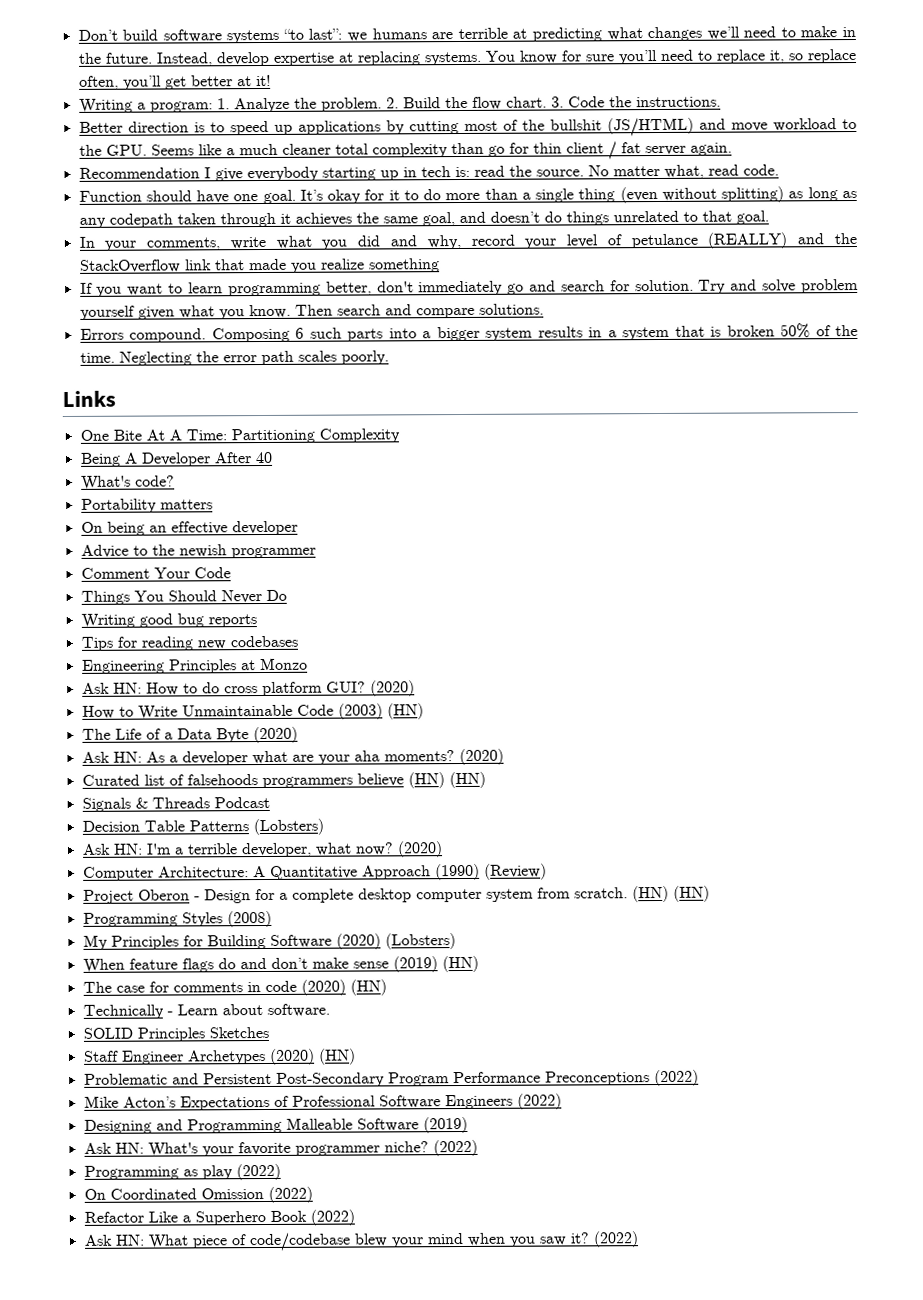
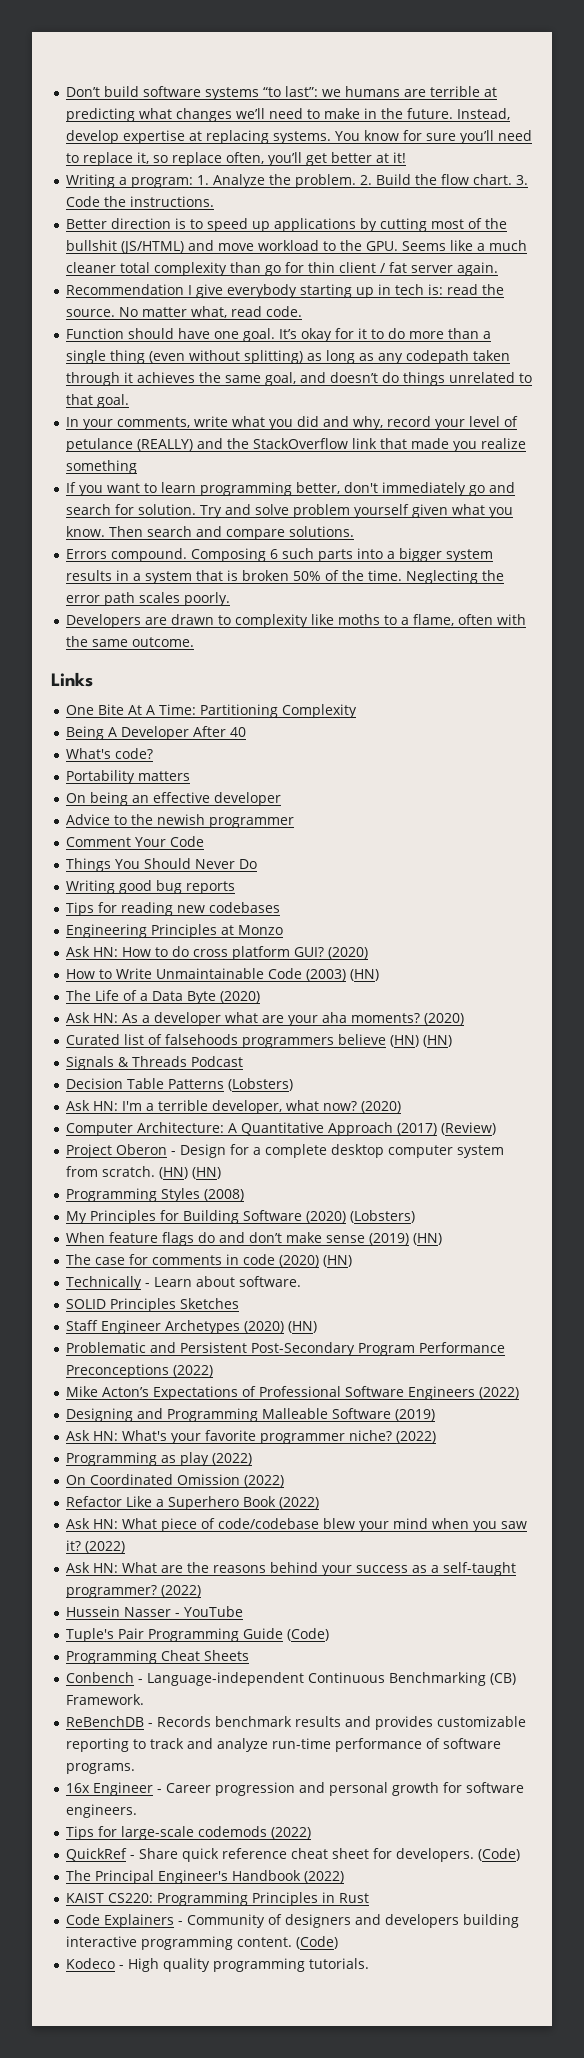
+ Developers are drawn to complexity like moths to a flame, often with the same outcome.
- Computer Architecture: A Quantitative Approach (1990) (Review)
+ Computer Architecture: A Quantitative Approach (2017) (Review)
+ Ask HN: What are the reasons behind your success as a self-taught programmer? (2022)
+ Hussein Nasser - YouTube
+ Tuple's Pair Programming Guide (Code)
+ Programming Cheat Sheets
+ Conbench - Language-independent Continuous Benchmarking (CB) Framework.
+ ReBenchDB - Records benchmark results and provides customizable reporting to track and analyze run-time performance of software programs.
+ 16x Engineer - Career progression and personal growth for software engineers.
+ Tips for large-scale codemods (2022)
+ QuickRef - Share quick reference cheat sheet for developers. (Code)
+ The Principal Engineer's Handbook (2022)
+ KAIST CS220: Programming Principles in Rust
+ Code Explainers - Community of designers and developers building interactive programming content. (Code)
+ Kodeco - High quality programming tutorials.

